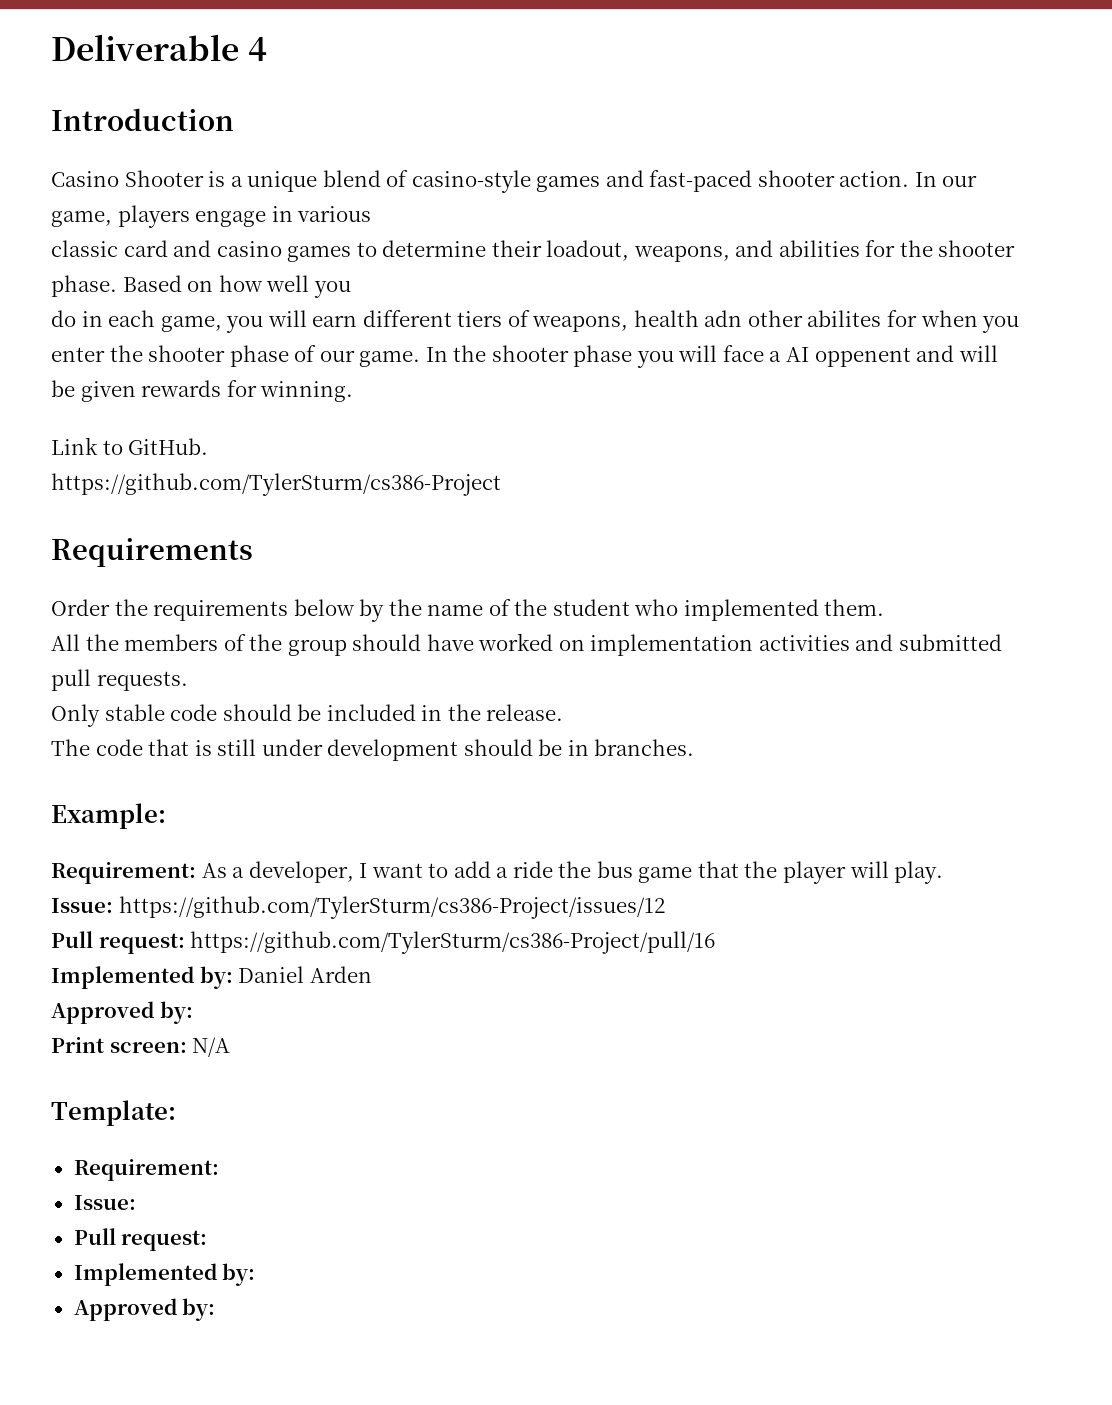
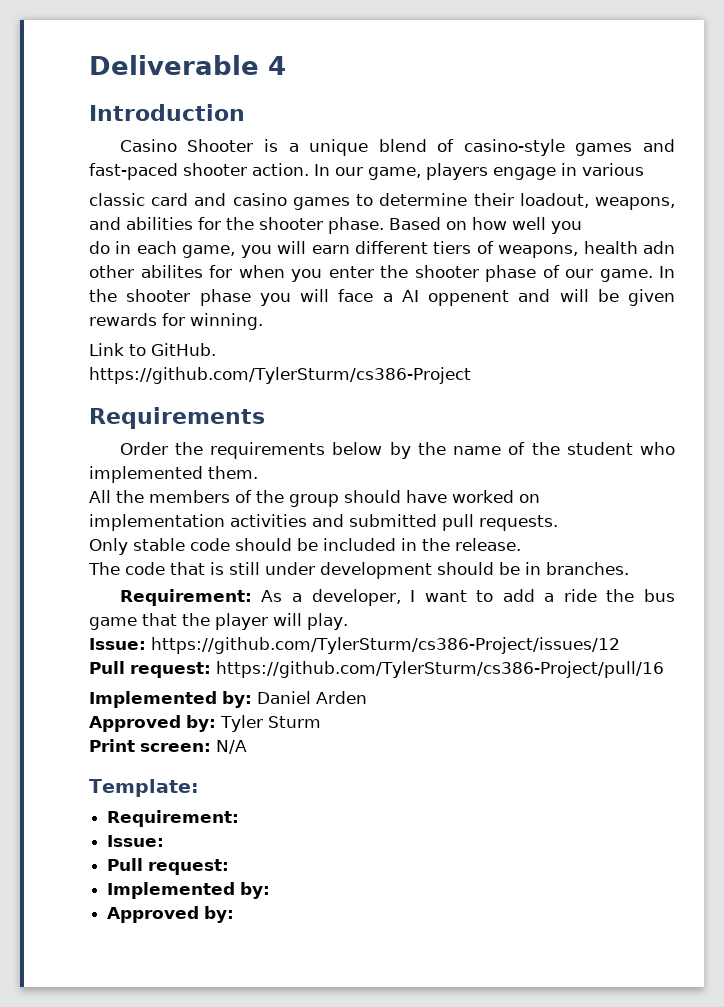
- Example:
  Implemented by: Daniel Arden
- Approved by:
+ Approved by: Tyler Sturm

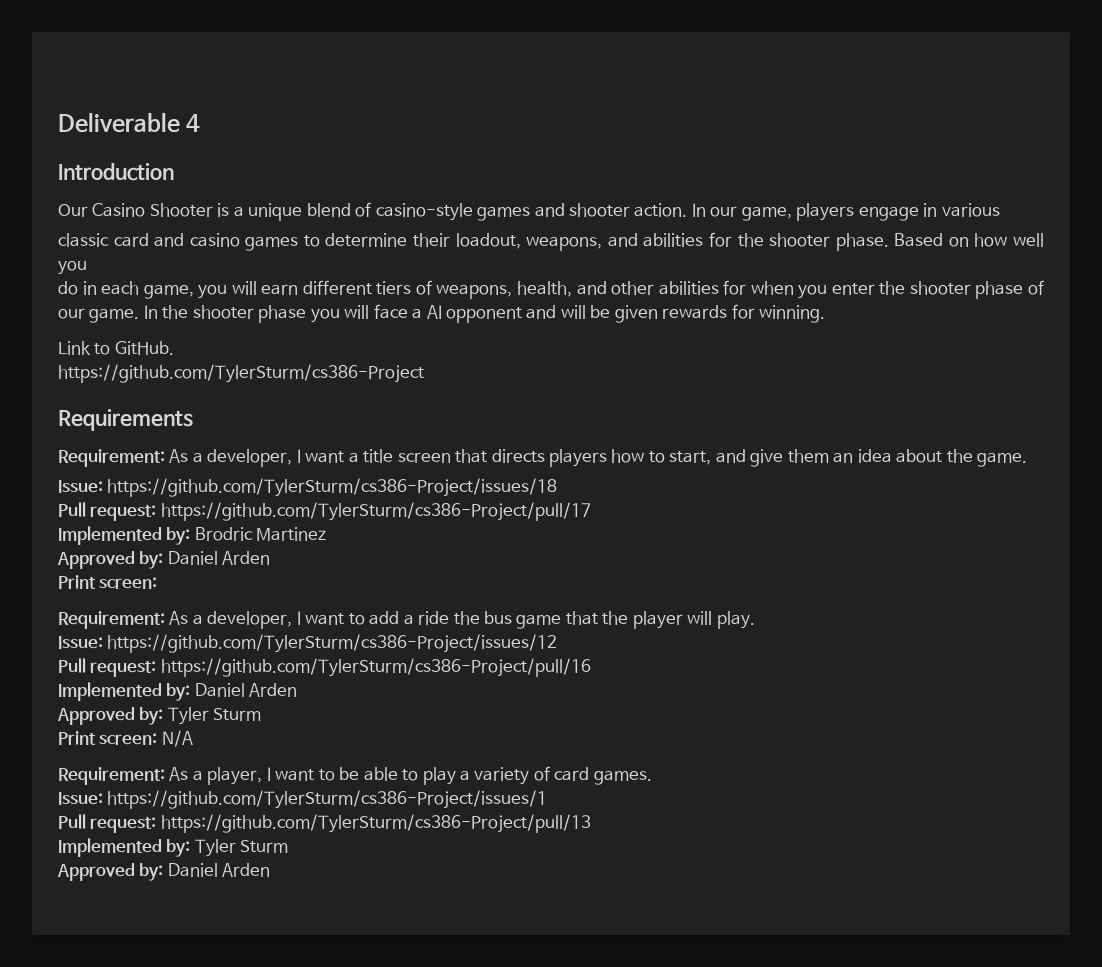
- Casino Shooter is a unique blend of casino-style games and fast-paced shooter action.
+ Our Casino Shooter is a unique blend of casino-style games and shooter action.
- do in each game, you will earn different tiers of weapons, health adn other abilites for when you enter the shooter phase of our game.
+ do in each game, you will earn different tiers of weapons, health, and other abilities for when you enter the shooter phase of our game.
- In the shooter phase you will face a AI oppenent and will be given rewards for winning.
+ In the shooter phase you will face a AI opponent and will be given rewards for winning.
- Order the requirements below by the name of the student who implemented them.
- All the members of the group should have worked on implementation activities and submitted pull requests.
- Only stable code should be included in the release.
- The code that is still under development should be in branches.
+ Requirement: As a developer, I want a title screen that directs players how to start, and give them an idea about the game.
+ Issue: https://github.com/TylerSturm/cs386-Project/issues/18
+ Pull request: https://github.com/TylerSturm/cs386-Project/pull/17
+ Implemented by: Brodric Martinez
+ Approved by: Daniel Arden
+ Print screen:
- Template:
- Requirement:
- Issue:
- Pull request:
- Implemented by:
- Approved by:
+ Requirement: As a player, I want to be able to play a variety of card games.
+ Issue: https://github.com/TylerSturm/cs386-Project/issues/1
+ Pull request: https://github.com/TylerSturm/cs386-Project/pull/13
+ Implemented by: Tyler Sturm
+ Approved by: Daniel Arden

